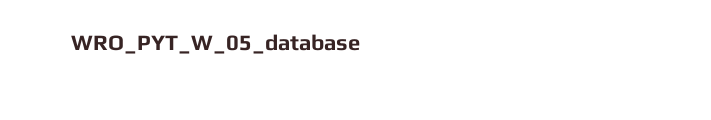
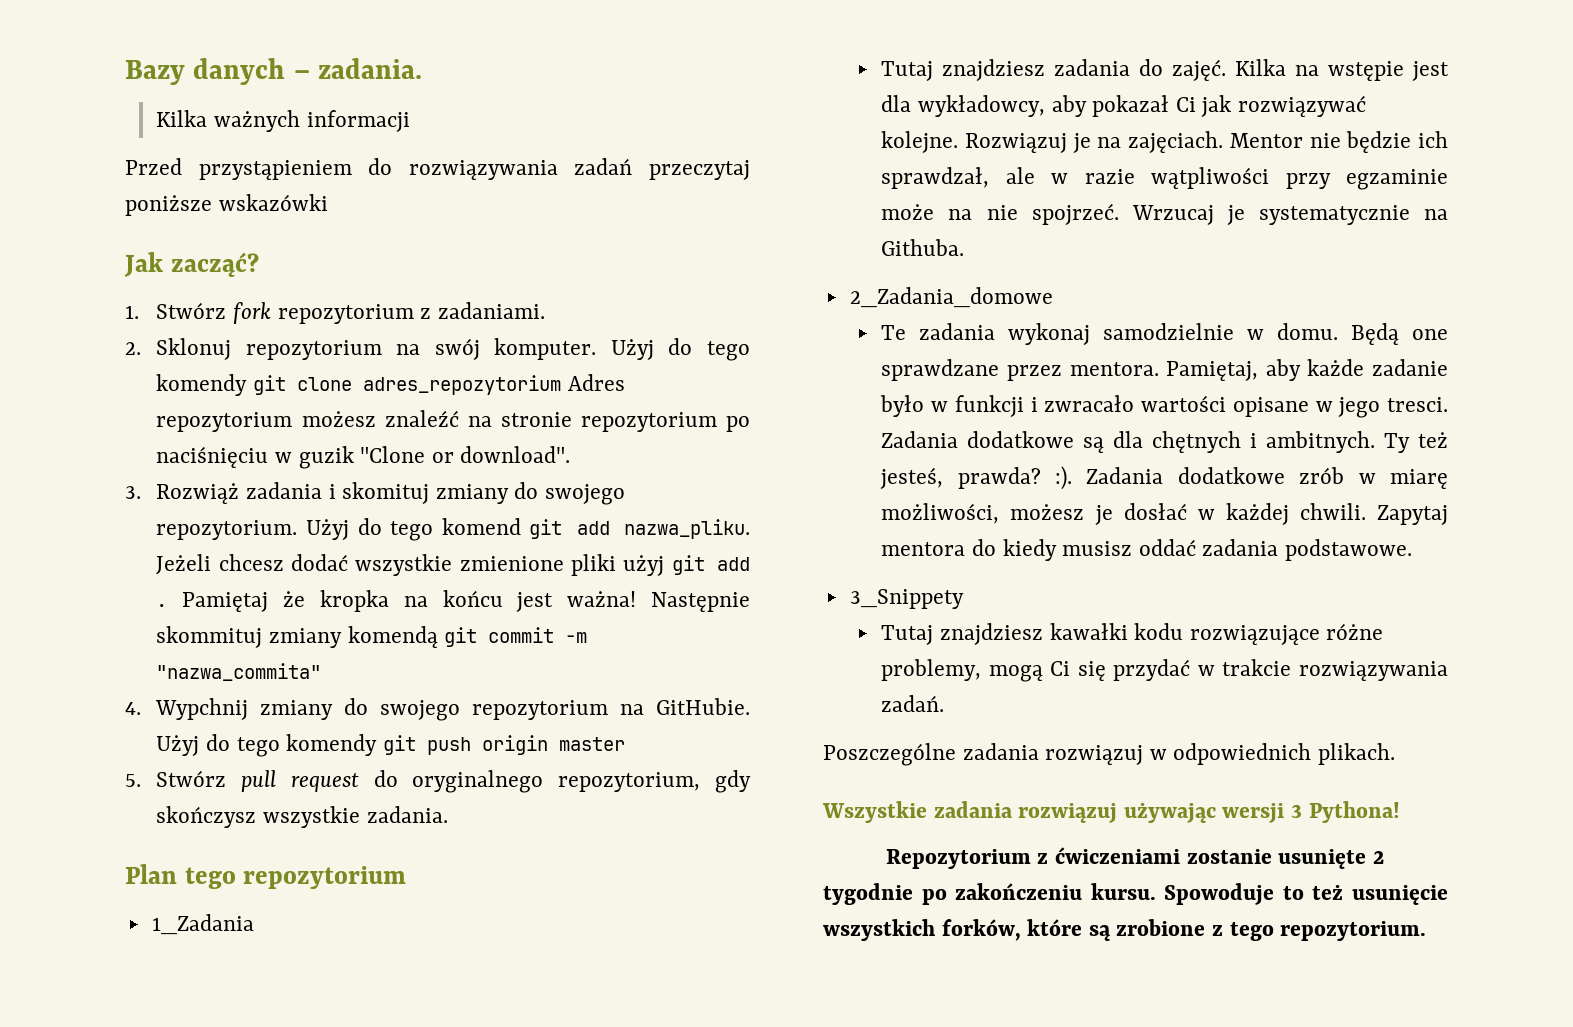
- WRO_PYT_W_05_database
+ Bazy danych – zadania.
+ Kilka ważnych informacji
+ Przed przystąpieniem do rozwiązywania zadań przeczytaj poniższe wskazówki
+ Jak zacząć?
+ 1. Stwórz fork repozytorium z zadaniami.
+ 2. Sklonuj repozytorium na swój komputer. Użyj do tego komendy git clone adres_repozytorium Adres repozytorium możesz znaleźć na stronie repozytorium po naciśnięciu w guzik "Clone or download".
+ 3. Rozwiąż zadania i skomituj zmiany do swojego repozytorium. Użyj do tego komend git add nazwa_pliku. Jeżeli chcesz dodać wszystkie zmienione pliki użyj git add . Pamiętaj że kropka na końcu jest ważna! Następnie skommituj zmiany komendą git commit -m "nazwa_commita"
+ 4. Wypchnij zmiany do swojego repozytorium na GitHubie. Użyj do tego komendy git push origin master
+ 5. Stwórz pull request do oryginalnego repozytorium, gdy skończysz wszystkie zadania.
+ Plan tego repozytorium
+ 1_Zadania
+ Tutaj znajdziesz zadania do zajęć. Kilka na wstępie jest dla wykładowcy, aby pokazał Ci jak rozwiązywać kolejne. Rozwiązuj je na zajęciach. Mentor nie będzie ich sprawdzał, ale w razie wątpliwości przy egzaminie może na nie spojrzeć. Wrzucaj je systematycznie na Githuba.
+ 2_Zadania_domowe
+ Te zadania wykonaj samodzielnie w domu. Będą one sprawdzane przez mentora. Pamiętaj, aby każde zadanie było w funkcji i zwracało wartości opisane w jego tresci. Zadania dodatkowe są dla chętnych i ambitnych. Ty też jesteś, prawda? :). Zadania dodatkowe zrób w miarę możliwości, możesz je dosłać w każdej chwili. Zapytaj mentora do kiedy musisz oddać zadania podstawowe.
+ 3_Snippety
+ Tutaj znajdziesz kawałki kodu rozwiązujące różne problemy, mogą Ci się przydać w trakcie rozwiązywania zadań.
+ Poszczególne zadania rozwiązuj w odpowiednich plikach.
+ Wszystkie zadania rozwiązuj używając wersji 3 Pythona!
+ Repozytorium z ćwiczeniami zostanie usunięte 2 tygodnie po zakończeniu kursu. Spowoduje to też usunięcie wszystkich forków, które są zrobione z tego repozytorium.

